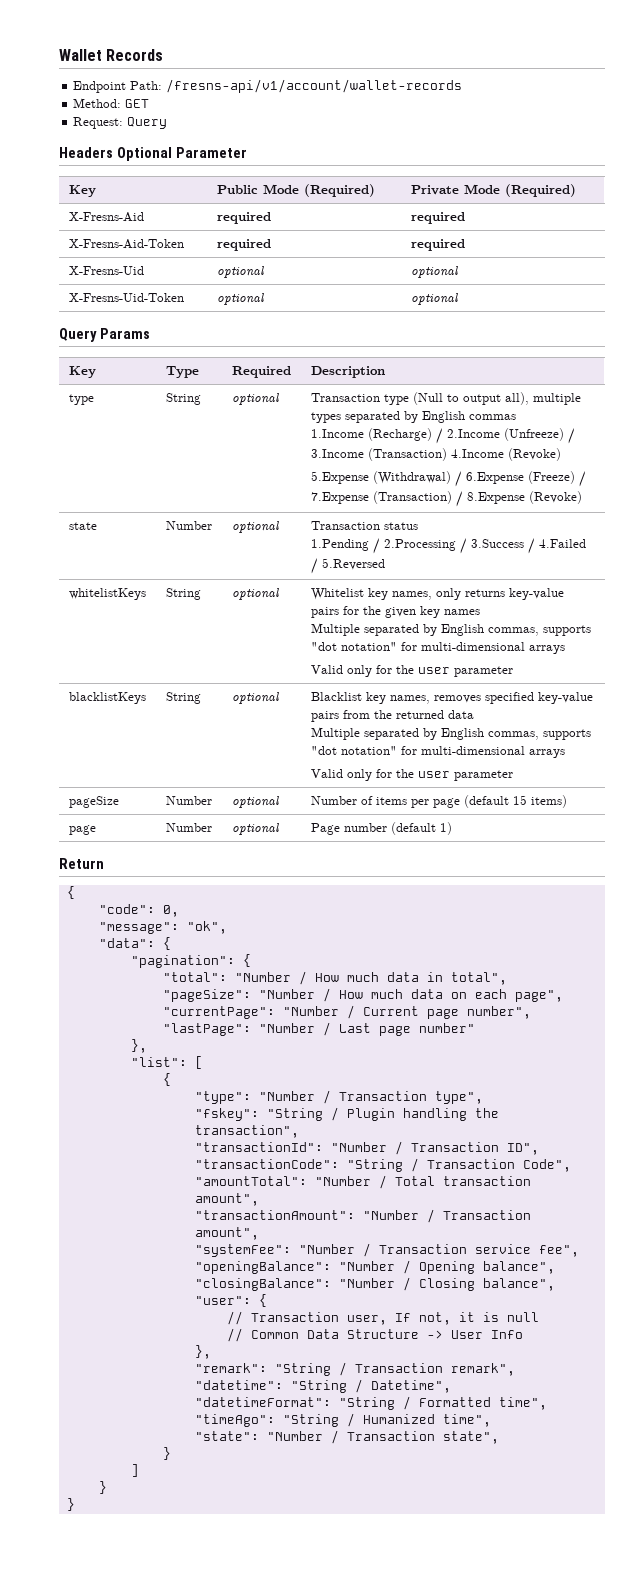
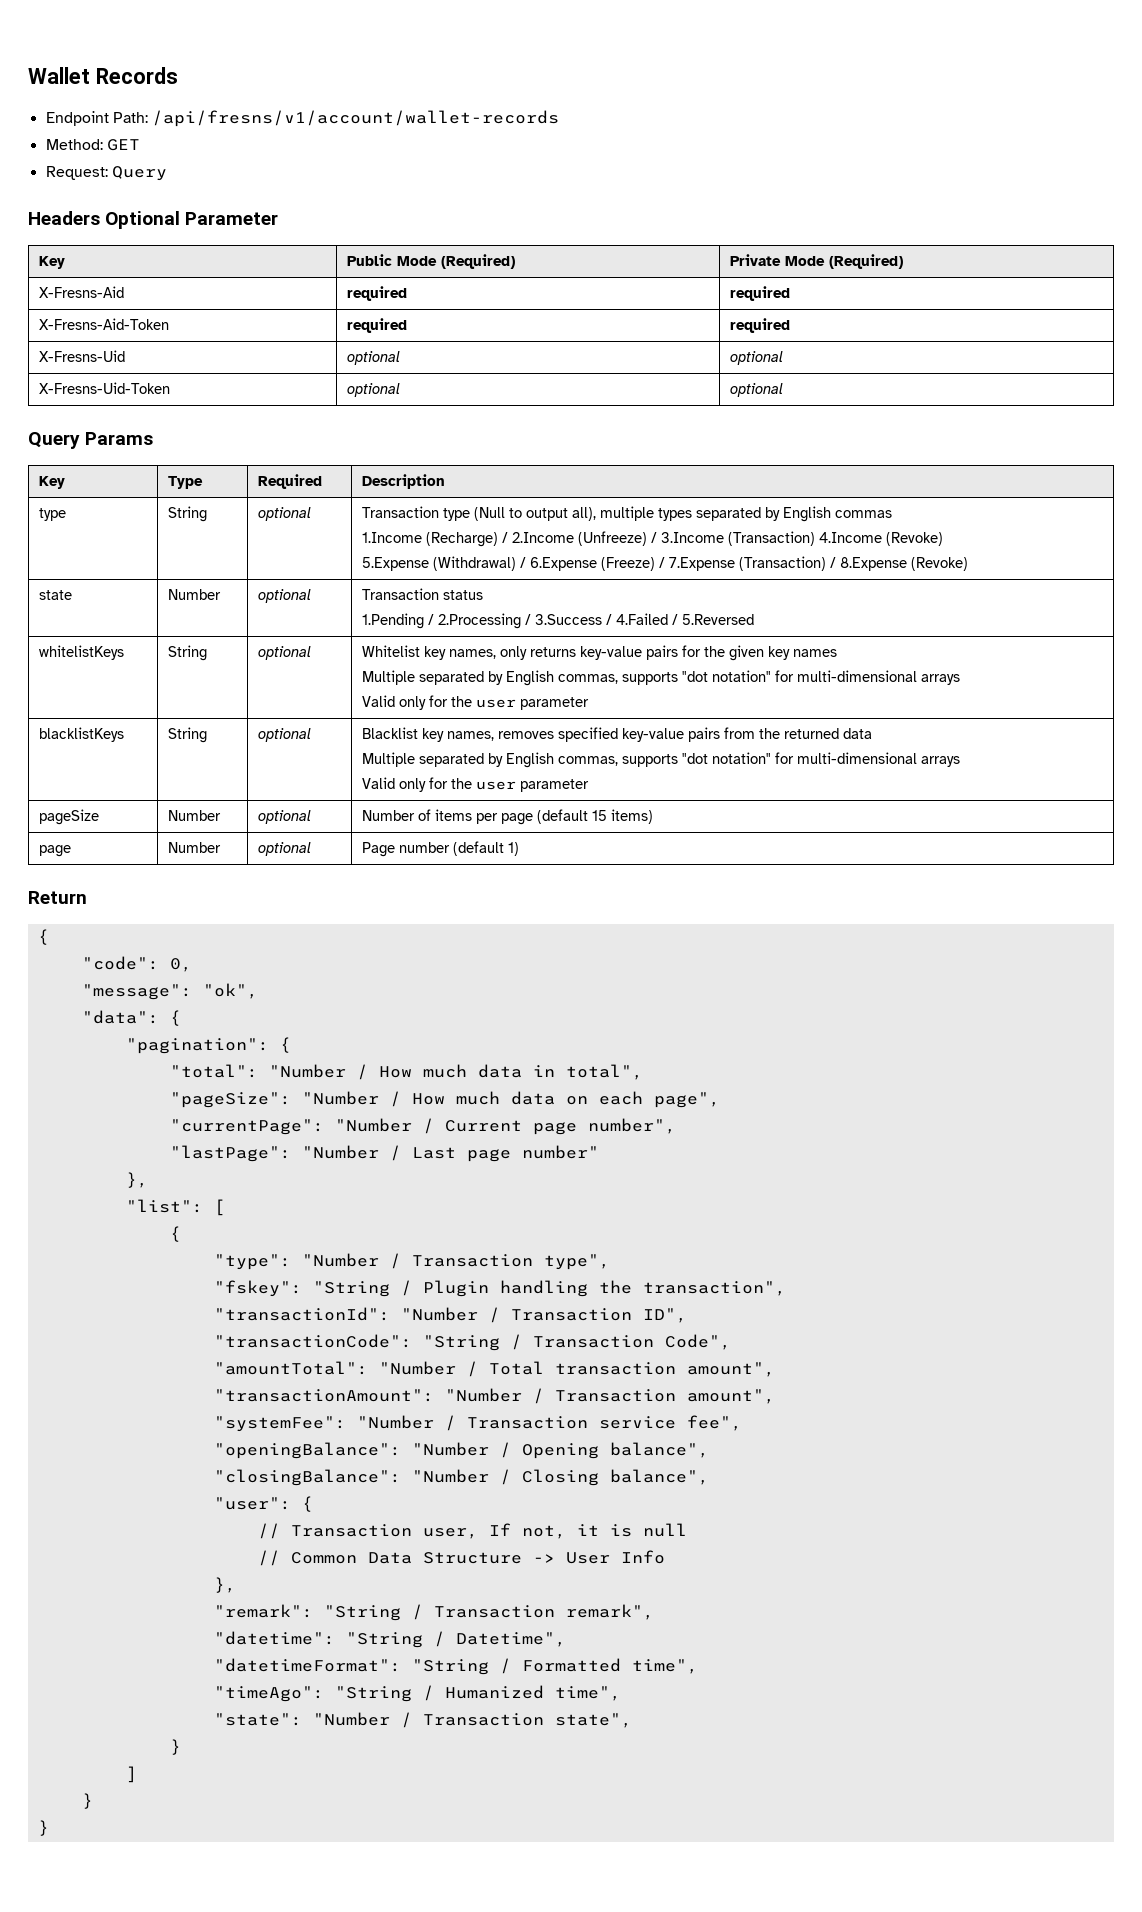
- Endpoint Path: /fresns-api/v1/account/wallet-records
+ Endpoint Path: /api/fresns/v1/account/wallet-records

